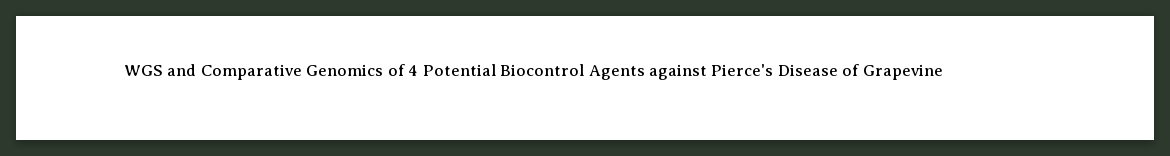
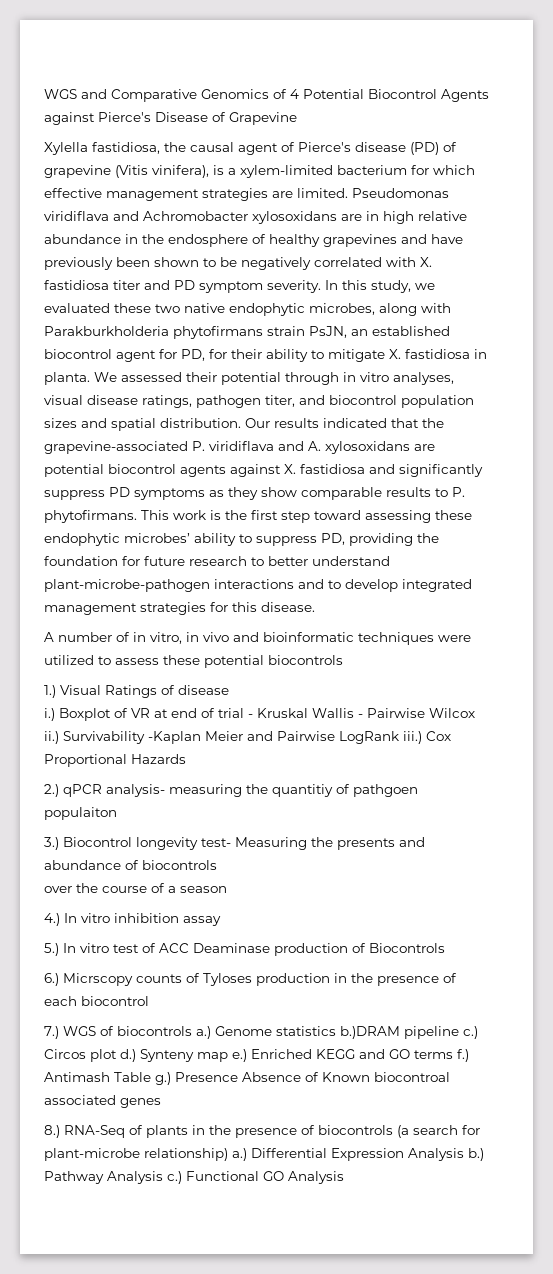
+ Xylella fastidiosa, the causal agent of Pierce's disease (PD) of grapevine (Vitis vinifera), is a xylem-limited bacterium for which effective management strategies are limited. Pseudomonas viridiflava and Achromobacter xylosoxidans are in high relative abundance in the endosphere of healthy grapevines and have previously been shown to be negatively correlated with X. fastidiosa titer and PD symptom severity. In this study, we evaluated these two native endophytic microbes, along with Parakburkholderia phytofirmans strain PsJN, an established biocontrol agent for PD, for their ability to mitigate X. fastidiosa in planta. We assessed their potential through in vitro analyses, visual disease ratings, pathogen titer, and biocontrol population sizes and spatial distribution. Our results indicated that the grapevine-associated P. viridiflava and A. xylosoxidans are potential biocontrol agents against X. fastidiosa and significantly suppress PD symptoms as they show comparable results to P. phytofirmans. This work is the first step toward assessing these endophytic microbes’ ability to suppress PD, providing the foundation for future research to better understand plant-microbe-pathogen interactions and to develop integrated management strategies for this disease.
+ A number of in vitro, in vivo and bioinformatic techniques were utilized to assess these potential biocontrols
+ 1.) Visual Ratings of disease
+ i.) Boxplot of VR at end of trial - Kruskal Wallis - Pairwise Wilcox ii.) Survivability -Kaplan Meier and Pairwise LogRank iii.) Cox Proportional Hazards
+ 2.) qPCR analysis- measuring the quantitiy of pathgoen populaiton
+ 3.) Biocontrol longevity test- Measuring the presents and abundance of biocontrols
+ over the course of a season
+ 4.) In vitro inhibition assay
+ 5.) In vitro test of ACC Deaminase production of Biocontrols
+ 6.) Micrscopy counts of Tyloses production in the presence of each biocontrol
+ 7.) WGS of biocontrols a.) Genome statistics b.)DRAM pipeline c.) Circos plot d.) Synteny map e.) Enriched KEGG and GO terms f.) Antimash Table g.) Presence Absence of Known biocontroal associated genes
+ 8.) RNA-Seq of plants in the presence of biocontrols (a search for plant-microbe relationship) a.) Differential Expression Analysis b.) Pathway Analysis c.) Functional GO Analysis

